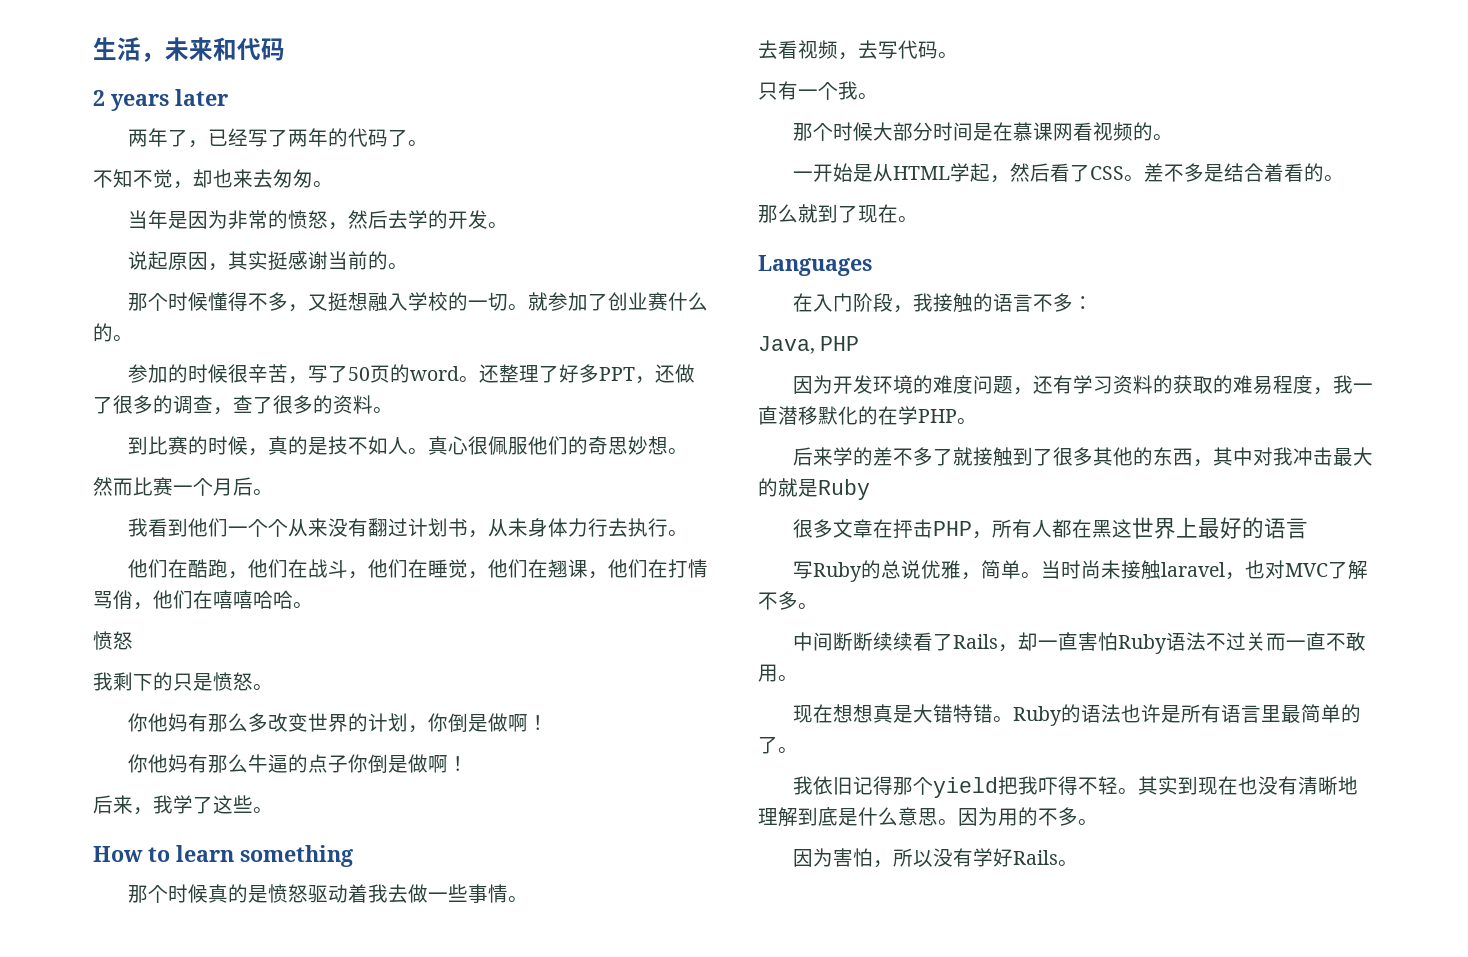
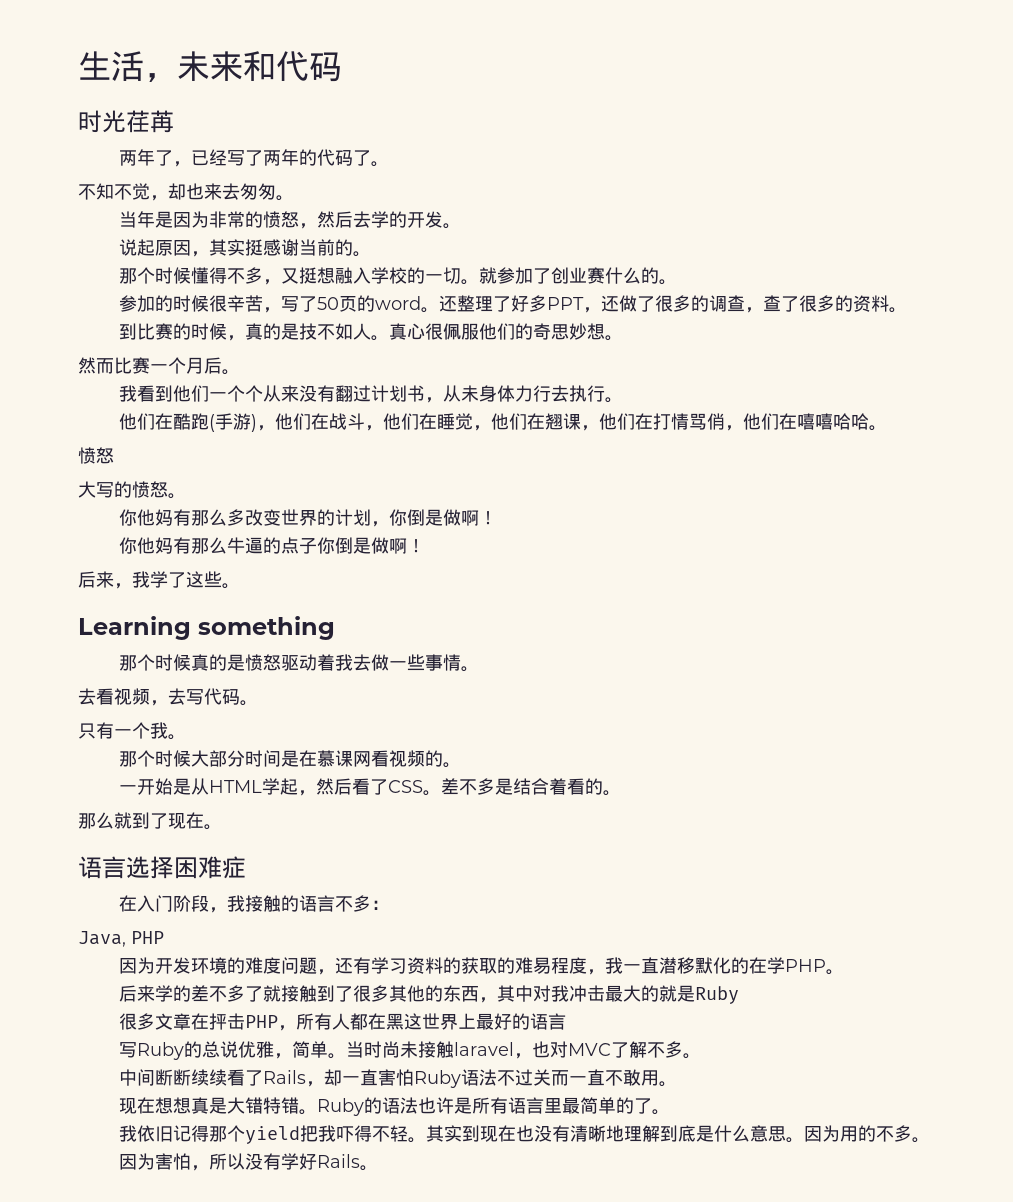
- 2 years later
+ 时光荏苒
- 他们在酷跑，他们在战斗，他们在睡觉，他们在翘课，他们在打情骂俏，他们在嘻嘻哈哈。
+ 他们在酷跑(手游)，他们在战斗，他们在睡觉，他们在翘课，他们在打情骂俏，他们在嘻嘻哈哈。
- 我剩下的只是愤怒。
+ 大写的愤怒。
- How to learn something
+ Learning something
- Languages
+ 语言选择困难症

